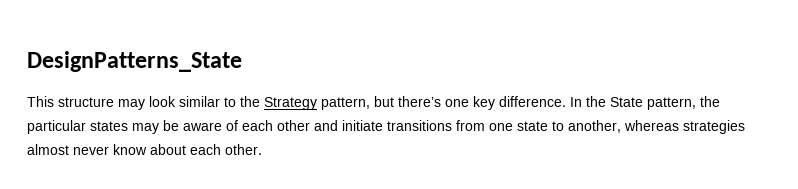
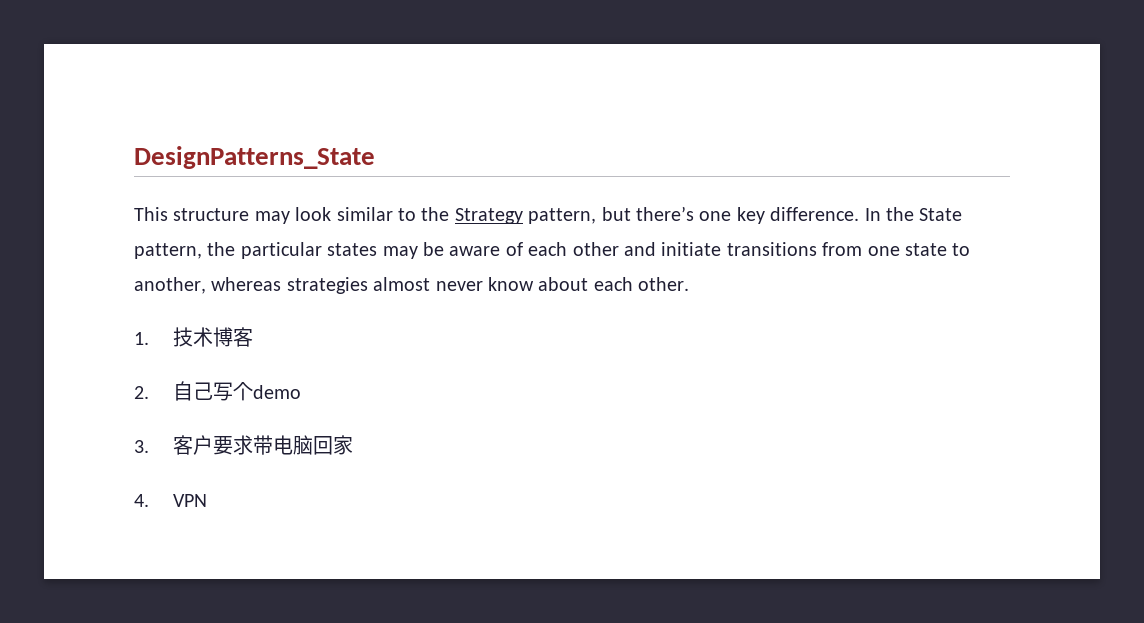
+ 1.技术博客
+ 2.自己写个demo
+ 3.客户要求带电脑回家
+ 4. VPN

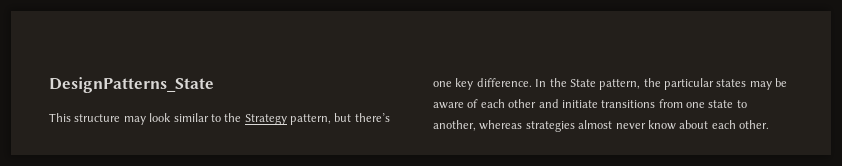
- 1.技术博客
- 2.自己写个demo
- 3.客户要求带电脑回家
- 4. VPN

